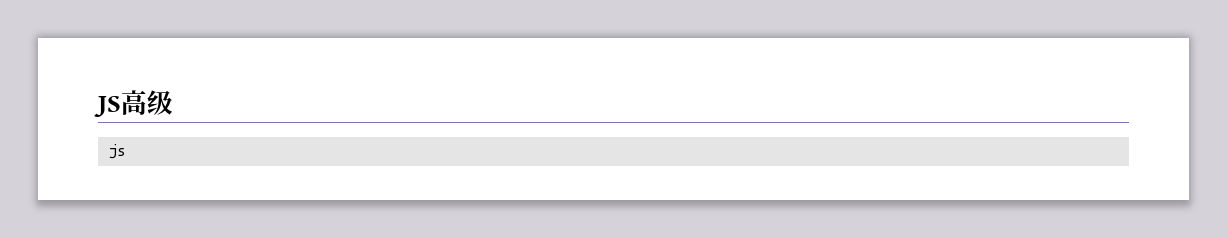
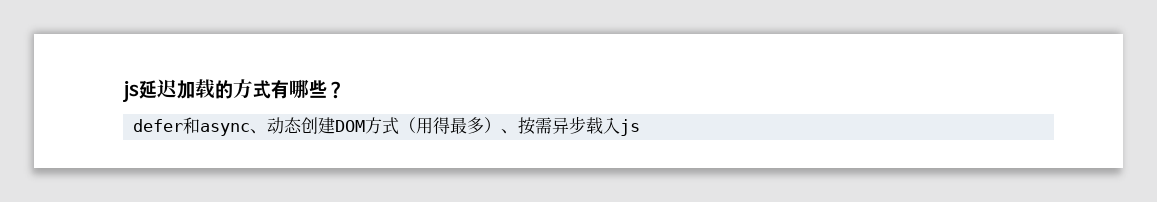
- JS高级
- js
+ js延迟加载的⽅式有哪些？
+ defer和async、动态创建DOM⽅式（⽤得最多）、按需异步载⼊js

